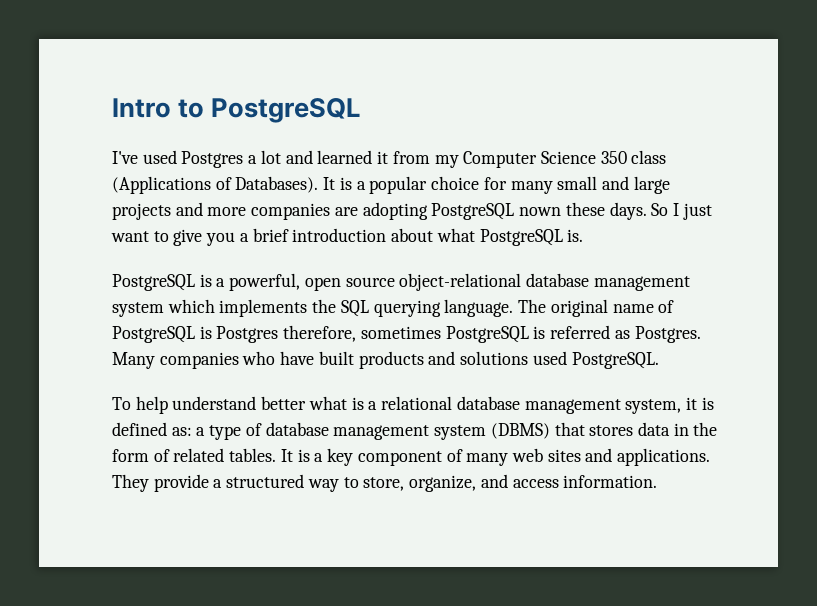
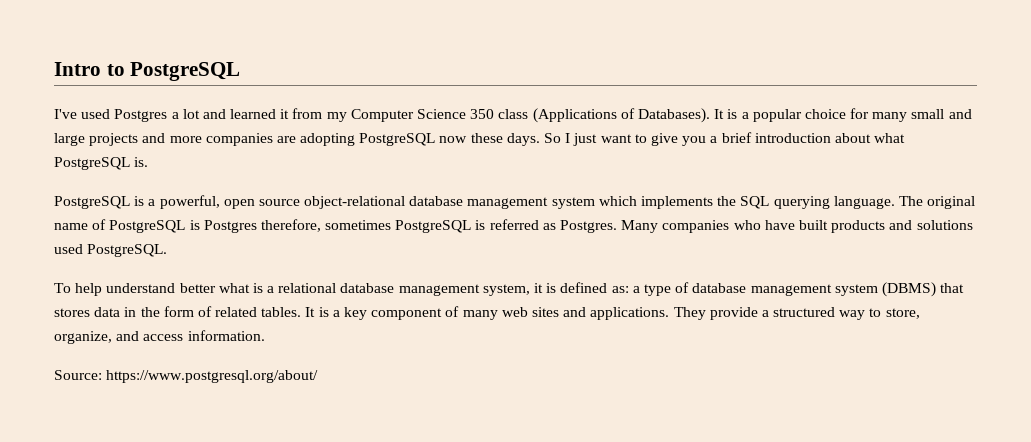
- It is a popular choice for many small and large projects and more companies are adopting PostgreSQL nown these days.
+ It is a popular choice for many small and large projects and more companies are adopting PostgreSQL now these days.
+ Source: https://www.postgresql.org/about/

